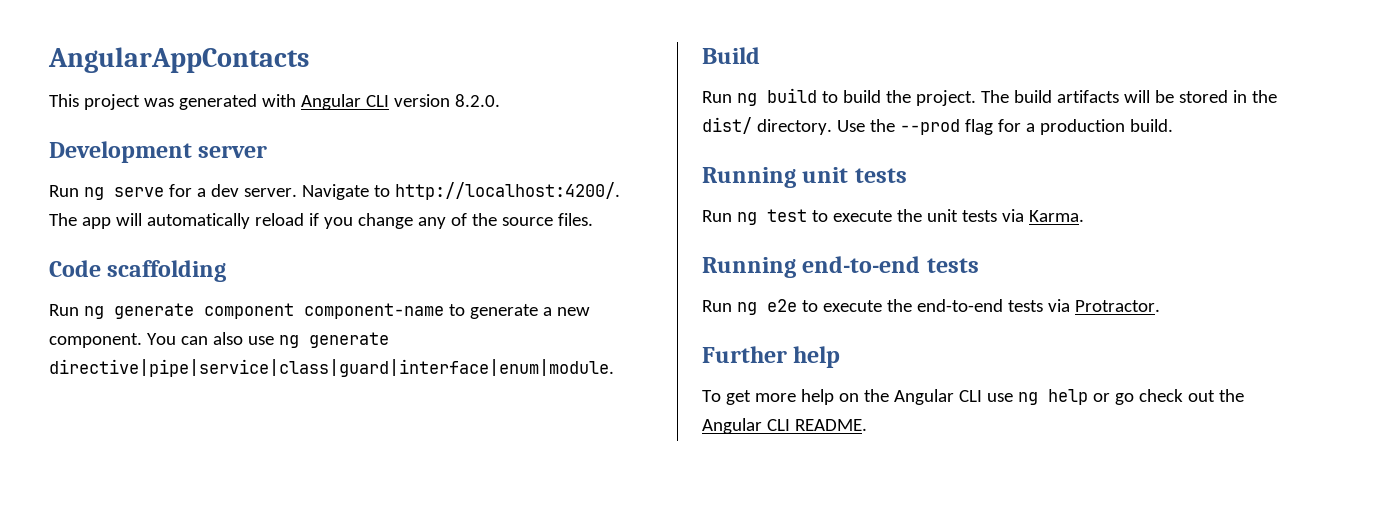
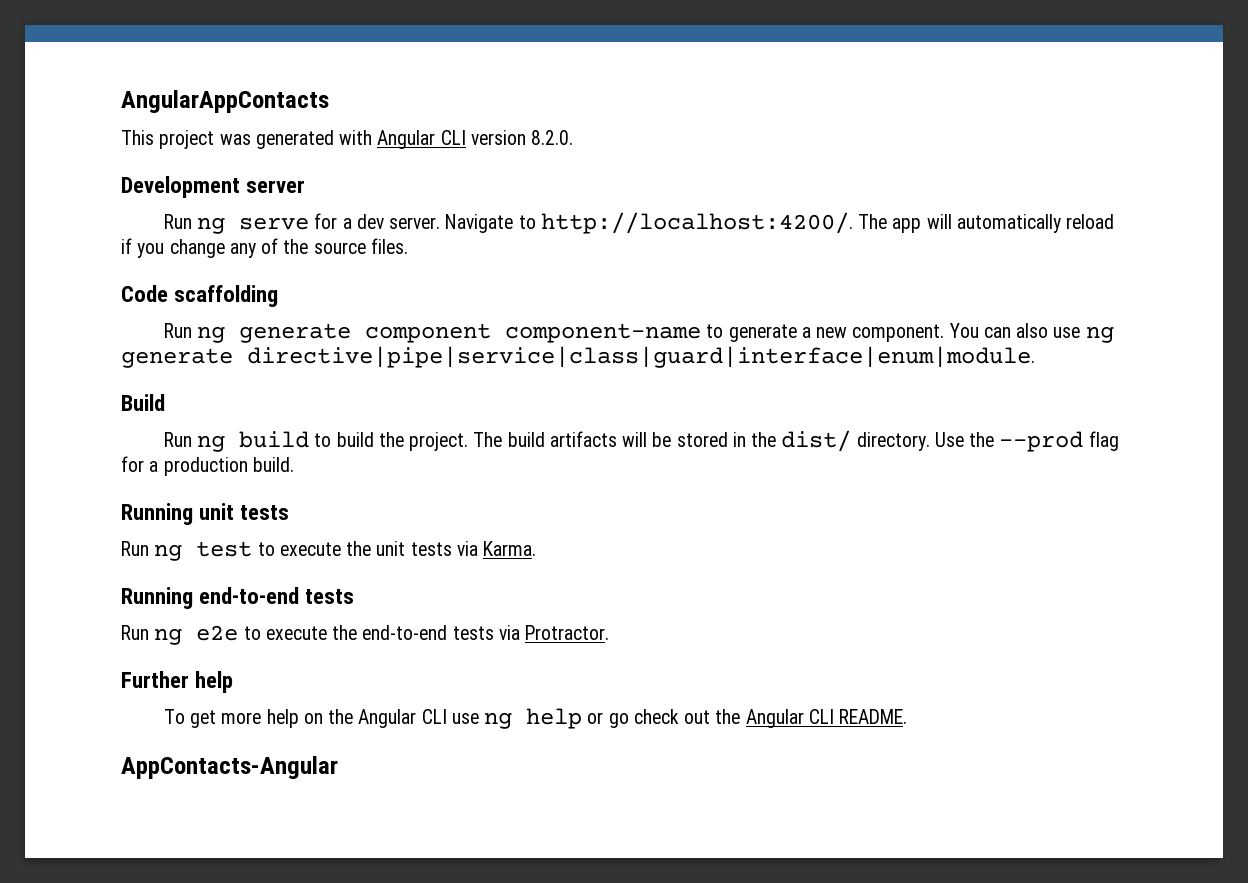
+ AppContacts-Angular

